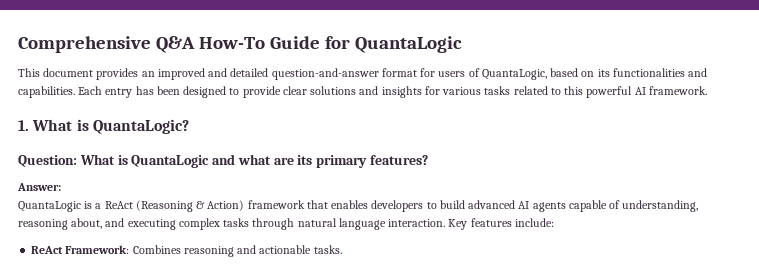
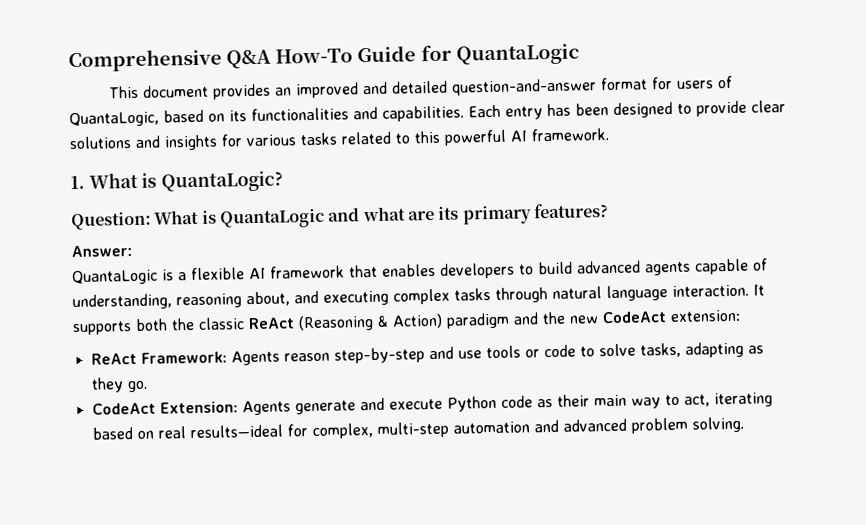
- QuantaLogic is a ReAct (Reasoning & Action) framework that enables developers to build advanced AI agents capable of understanding, reasoning about, and executing complex tasks through natural language interaction.
+ QuantaLogic is a flexible AI framework that enables developers to build advanced agents capable of understanding, reasoning about, and executing complex tasks through natural language interaction.
- Key features include:
- ReAct Framework: Combines reasoning and actionable tasks.
+ It supports both the classic ReAct (Reasoning & Action) paradigm and the new CodeAct extension:
+ ReAct Framework: Agents reason step-by-step and use tools or code to solve tasks, adapting as they go.
+ CodeAct Extension: Agents generate and execute Python code as their main way to act, iterating based on real results—ideal for complex, multi-step automation and advanced problem solving.

